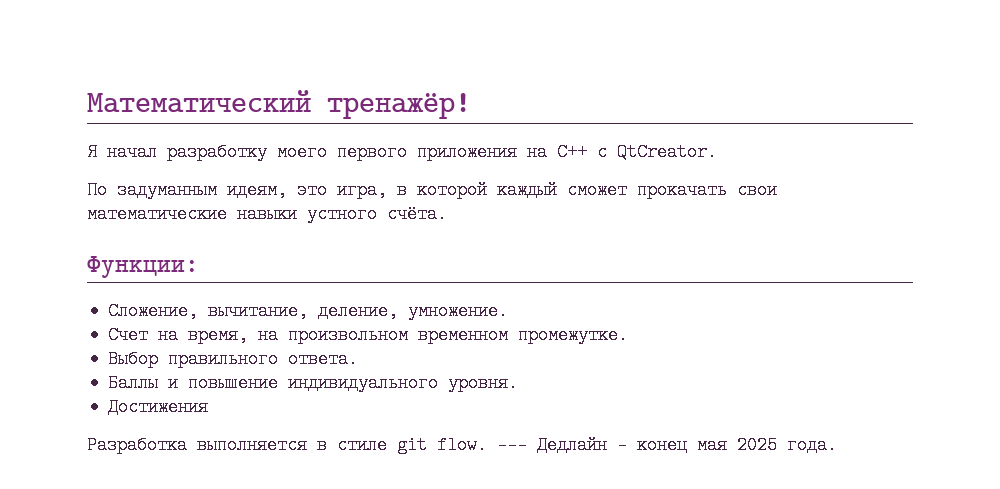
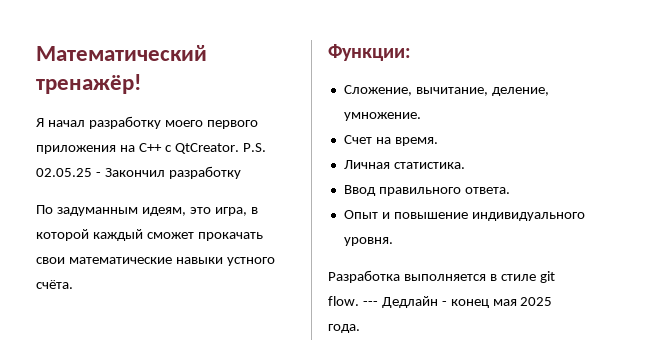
+ P.S. 02.05.25 - Закончил разработку
- Счет на время, на произвольном временном промежутке.
- Выбор правильного ответа.
+ Счет на время.
+ Личная статистика.
+ Ввод правильного ответа.
- Баллы и повышение индивидуального уровня.
+ Опыт и повышение индивидуального уровня.
- Достижения

